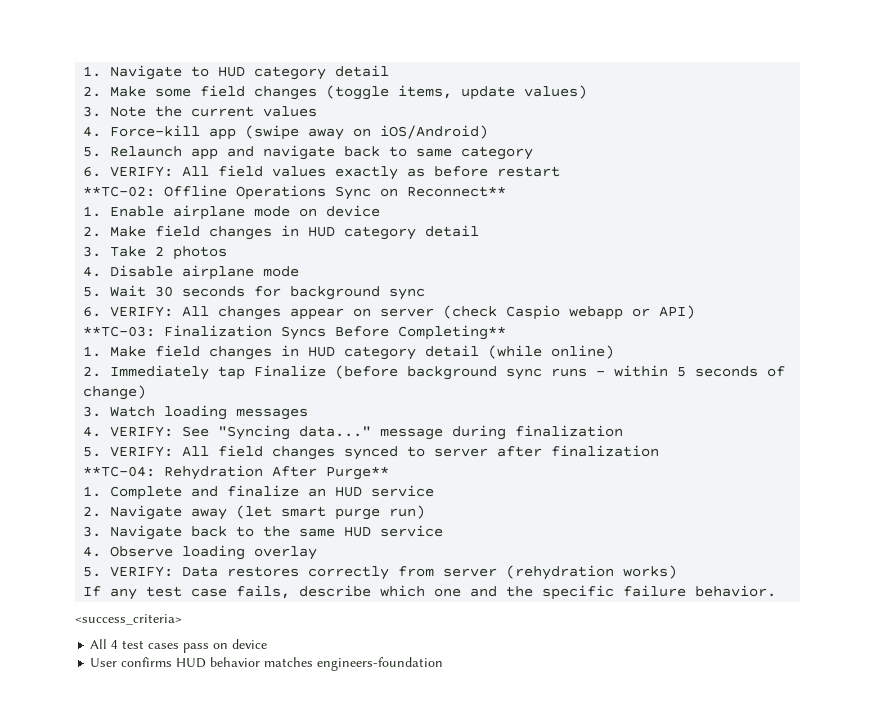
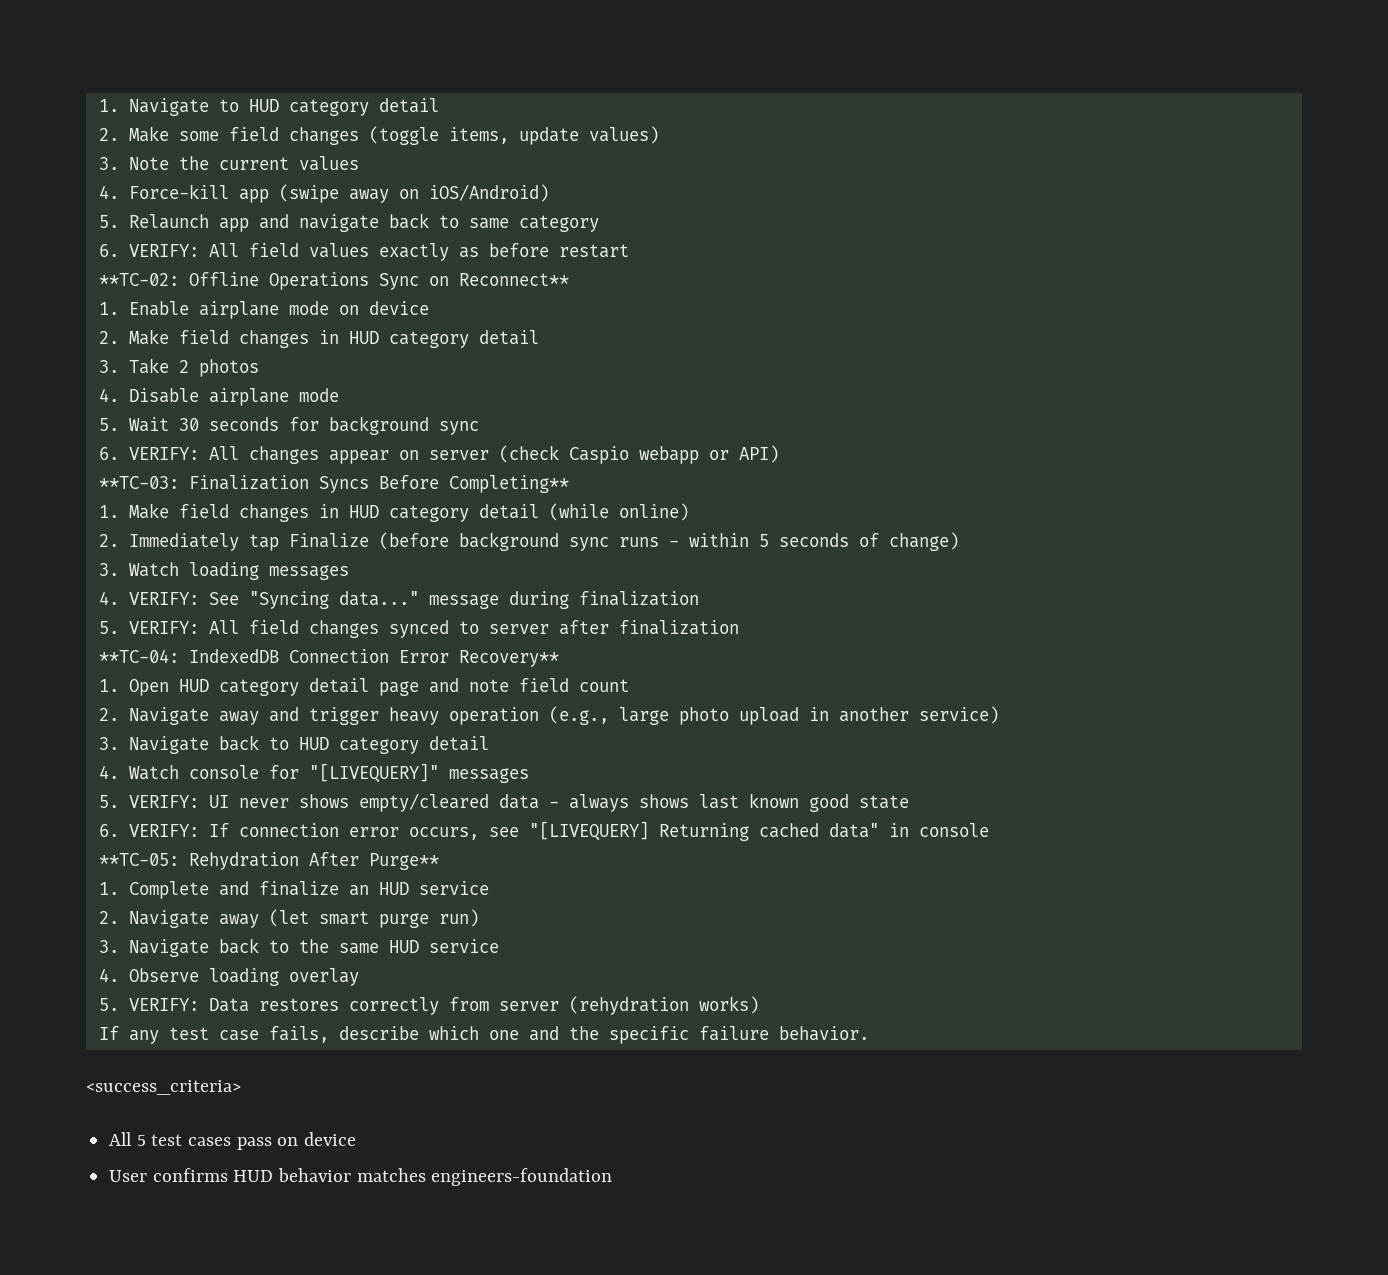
- **TC-04: Rehydration After Purge**
+ **TC-04: IndexedDB Connection Error Recovery**
+ 1. Open HUD category detail page and note field count
+ 2. Navigate away and trigger heavy operation (e.g., large photo upload in another service)
+ 3. Navigate back to HUD category detail
+ 4. Watch console for "[LIVEQUERY]" messages
+ 5. VERIFY: UI never shows empty/cleared data - always shows last known good state
+ 6. VERIFY: If connection error occurs, see "[LIVEQUERY] Returning cached data" in console
+ **TC-05: Rehydration After Purge**
- All 4 test cases pass on device
+ All 5 test cases pass on device

